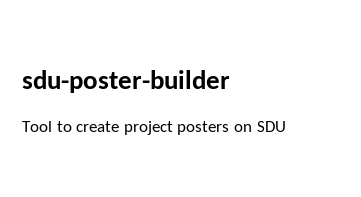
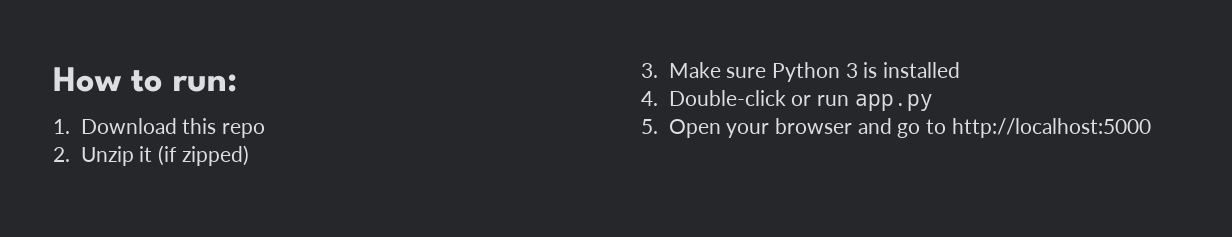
- sdu-poster-builder
- Tool to create project posters on SDU
+ How to run:
+ 1. Download this repo
+ 2. Unzip it (if zipped)
+ 3. Make sure Python 3 is installed
+ 4. Double-click or run app.py
+ 5. Open your browser and go to http://localhost:5000

